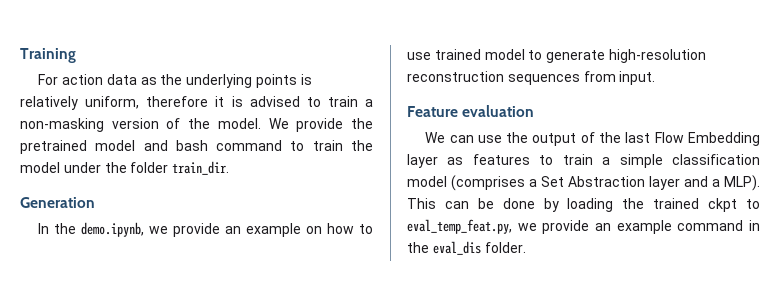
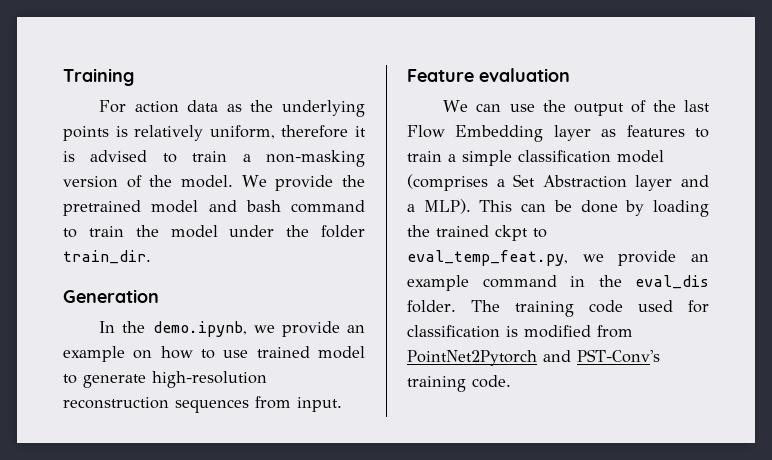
+ The training code used for classification is modified from PointNet2Pytorch and PST-Conv's training code.

